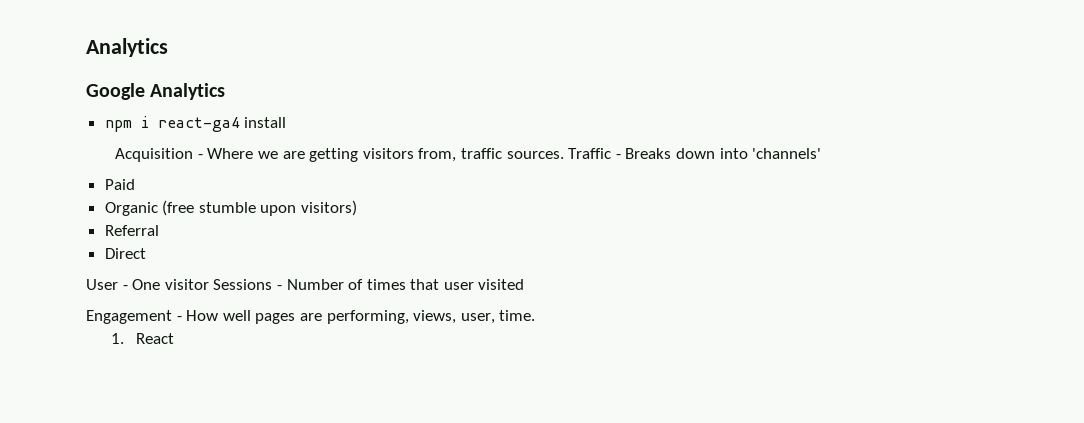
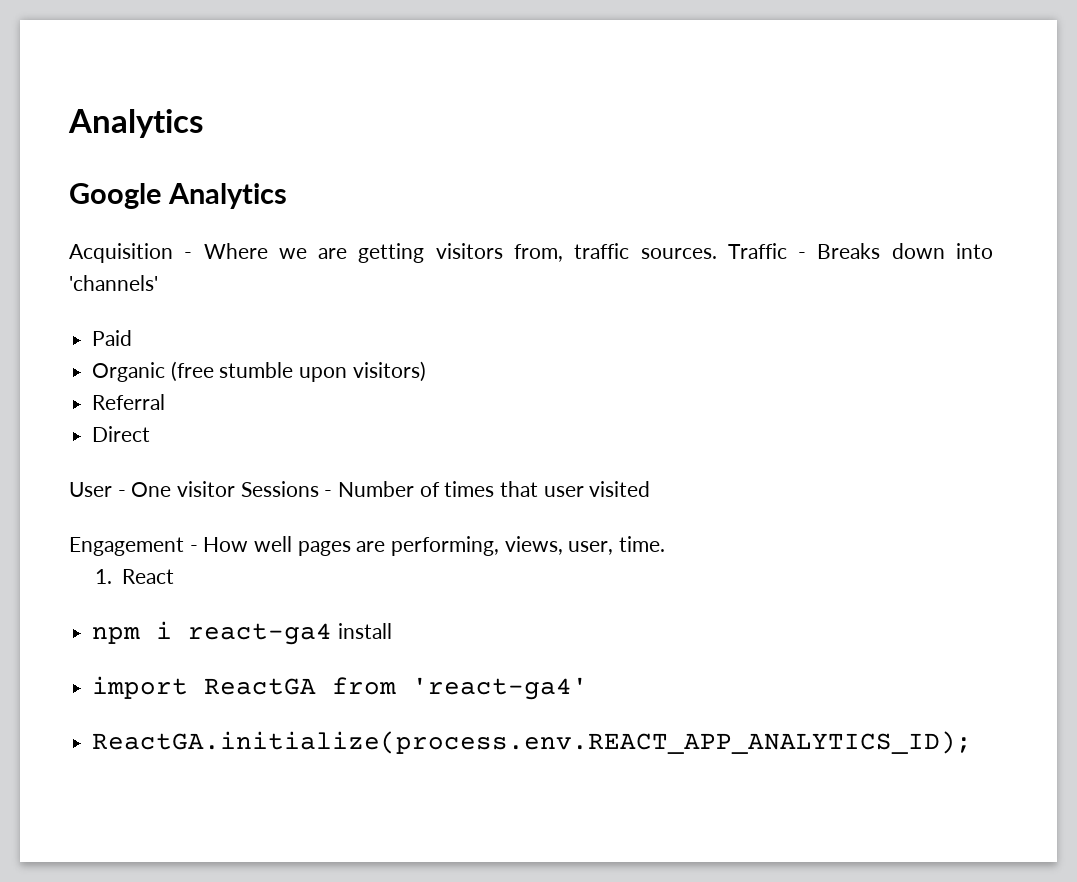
- npm i react-ga4 install
+ npm i react-ga4 install
+ import ReactGA from 'react-ga4'
+ ReactGA.initialize(process.env.REACT_APP_ANALYTICS_ID);

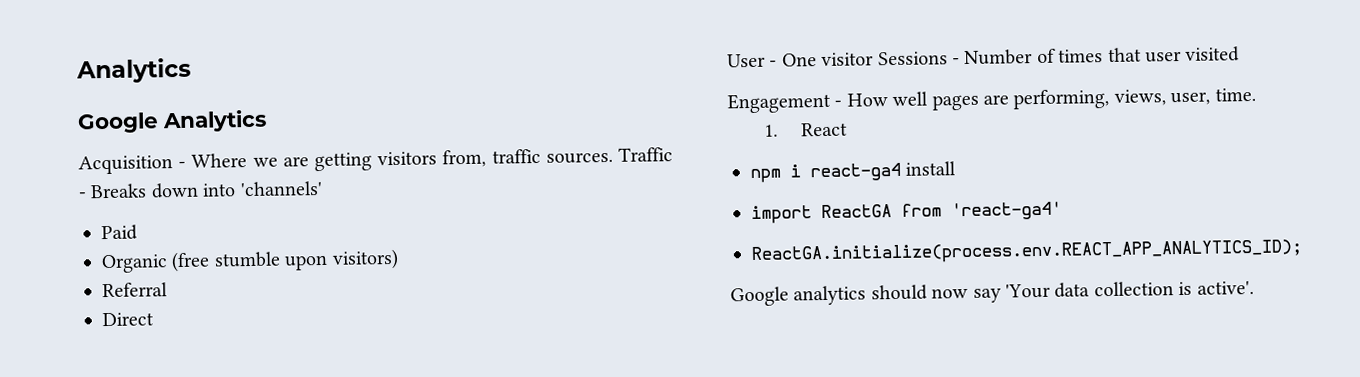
+ Google analytics should now say 'Your data collection is active'.

